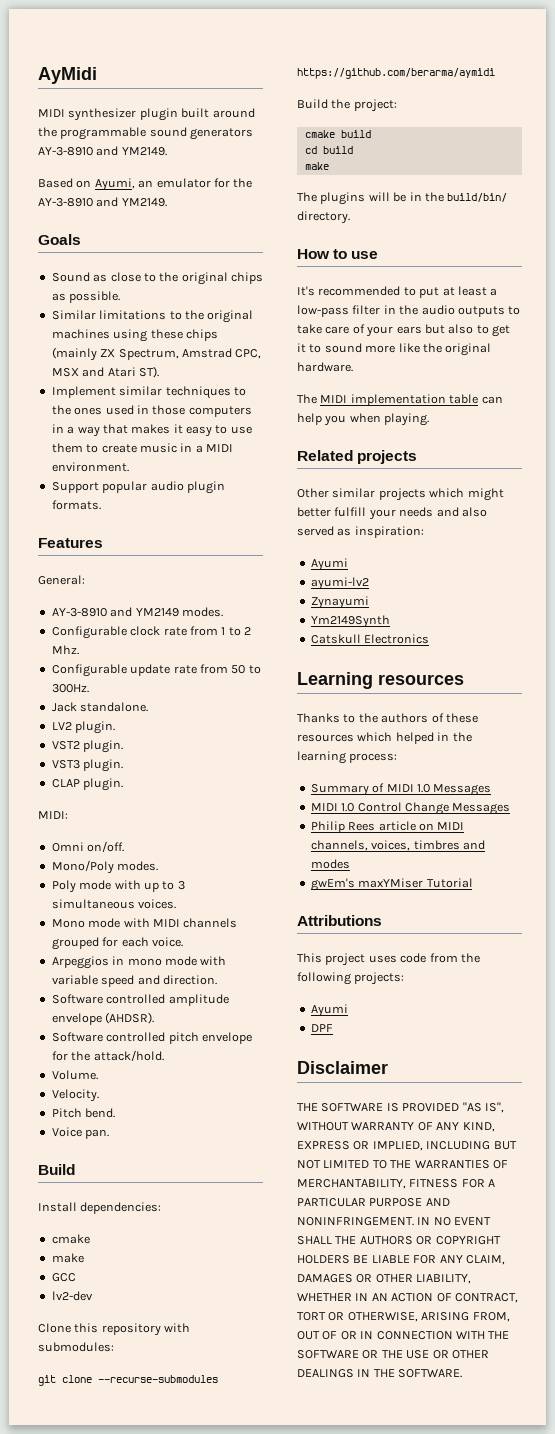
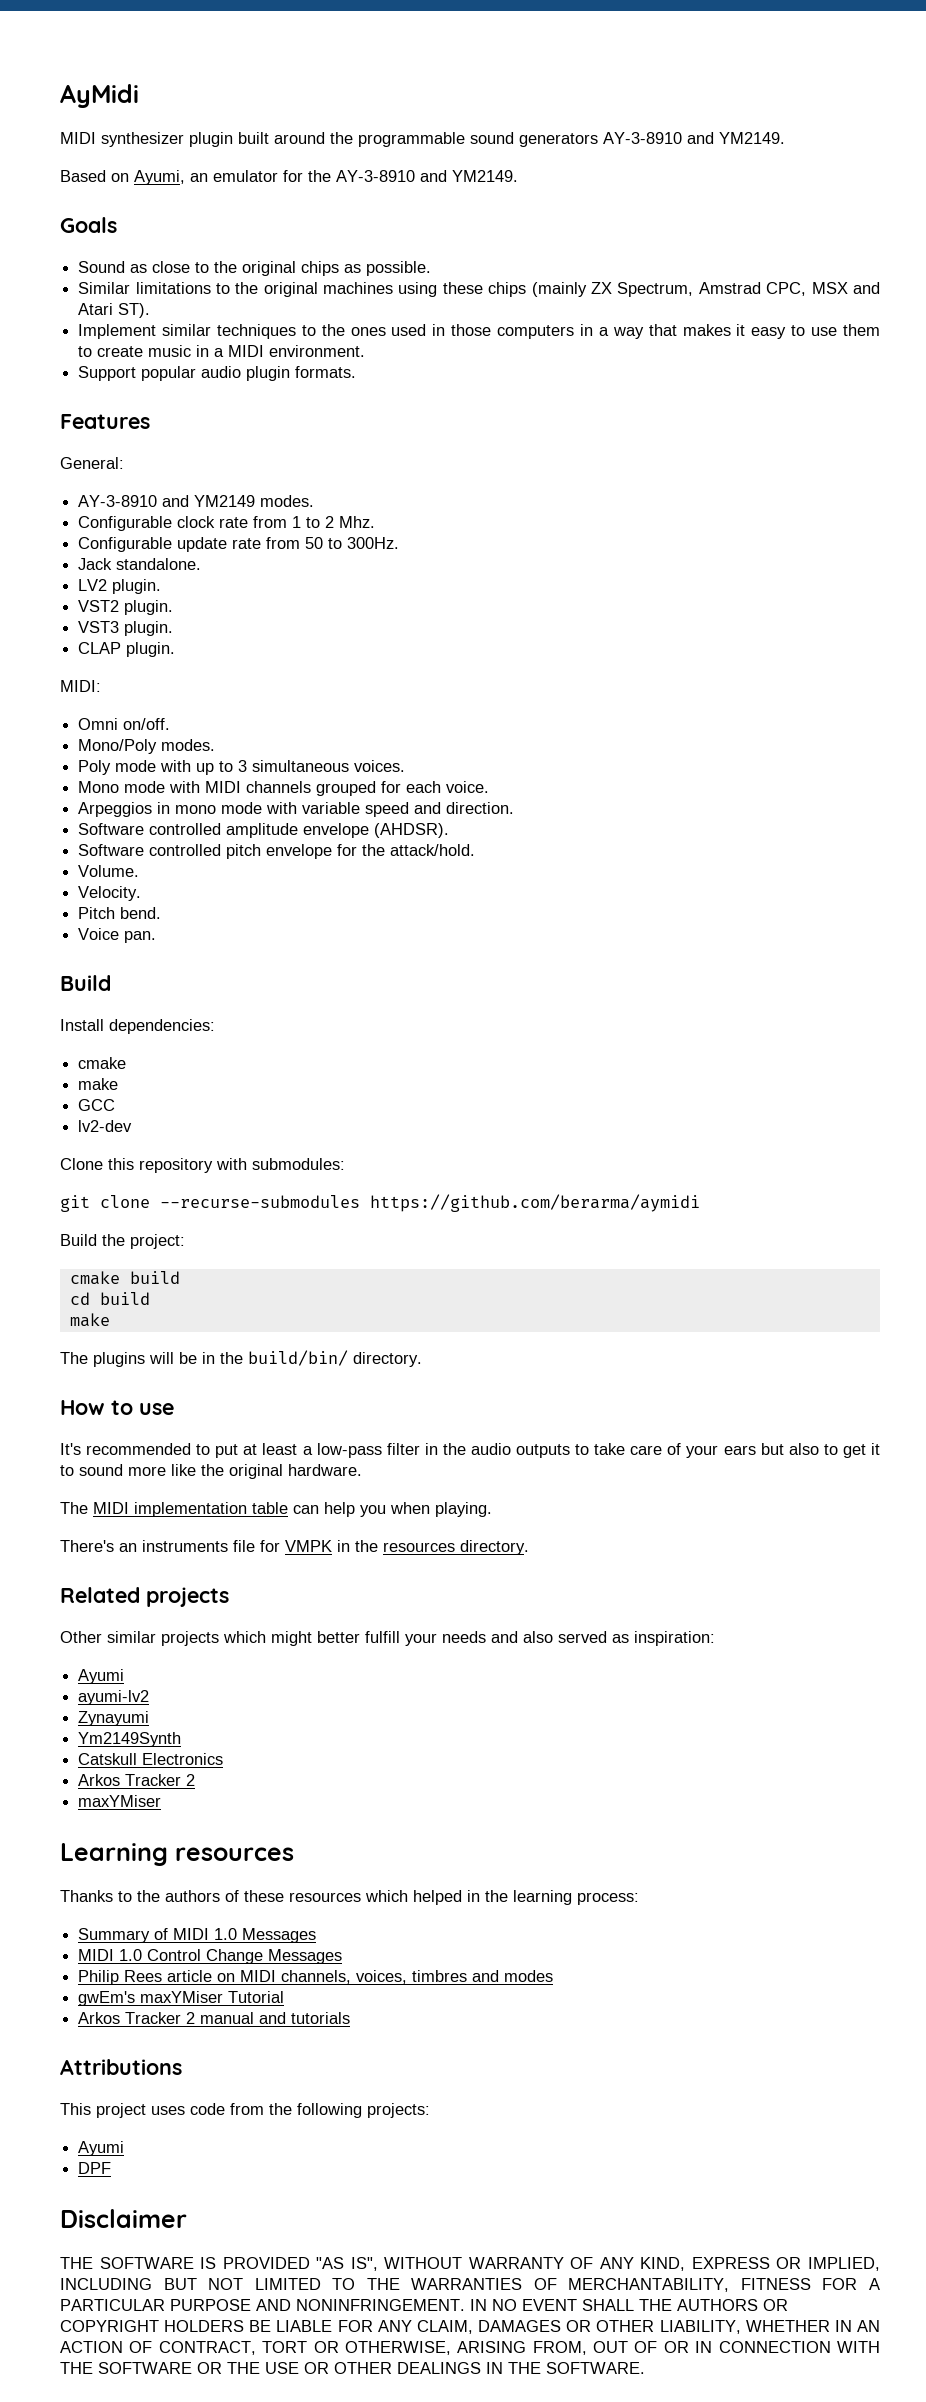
+ There's an instruments file for VMPK in the resources directory.
  Catskull Electronics
+ Arkos Tracker 2
+ maxYMiser
+ Arkos Tracker 2 manual and tutorials

